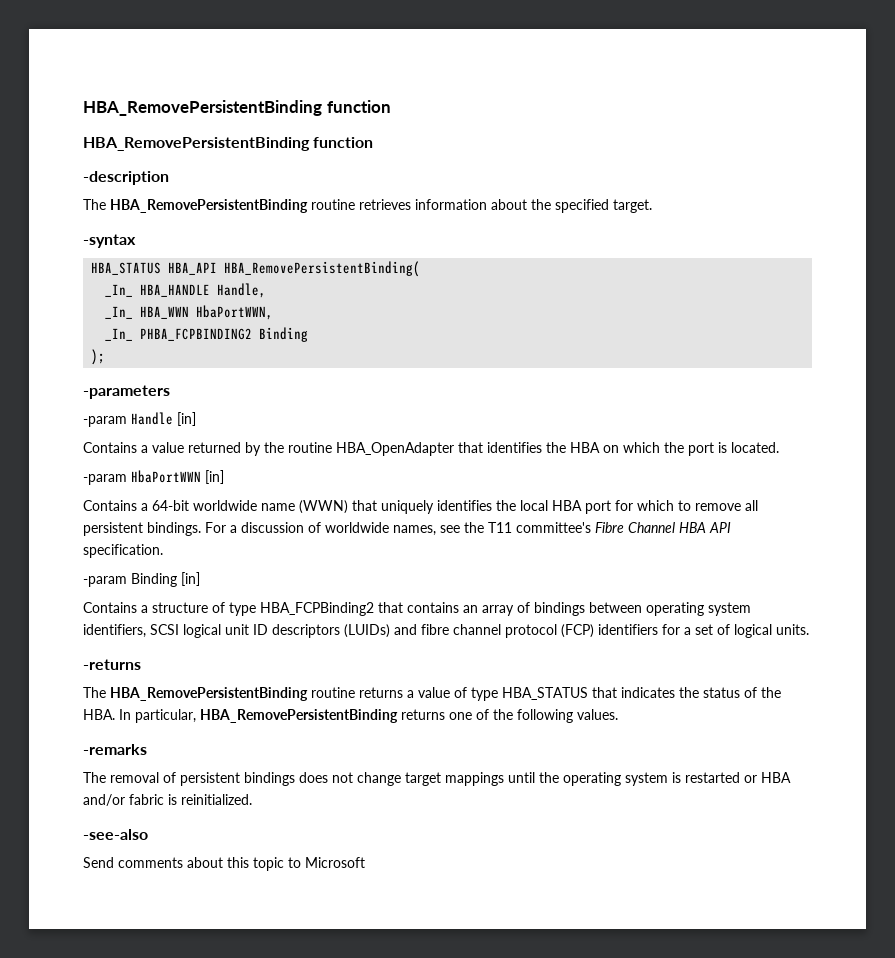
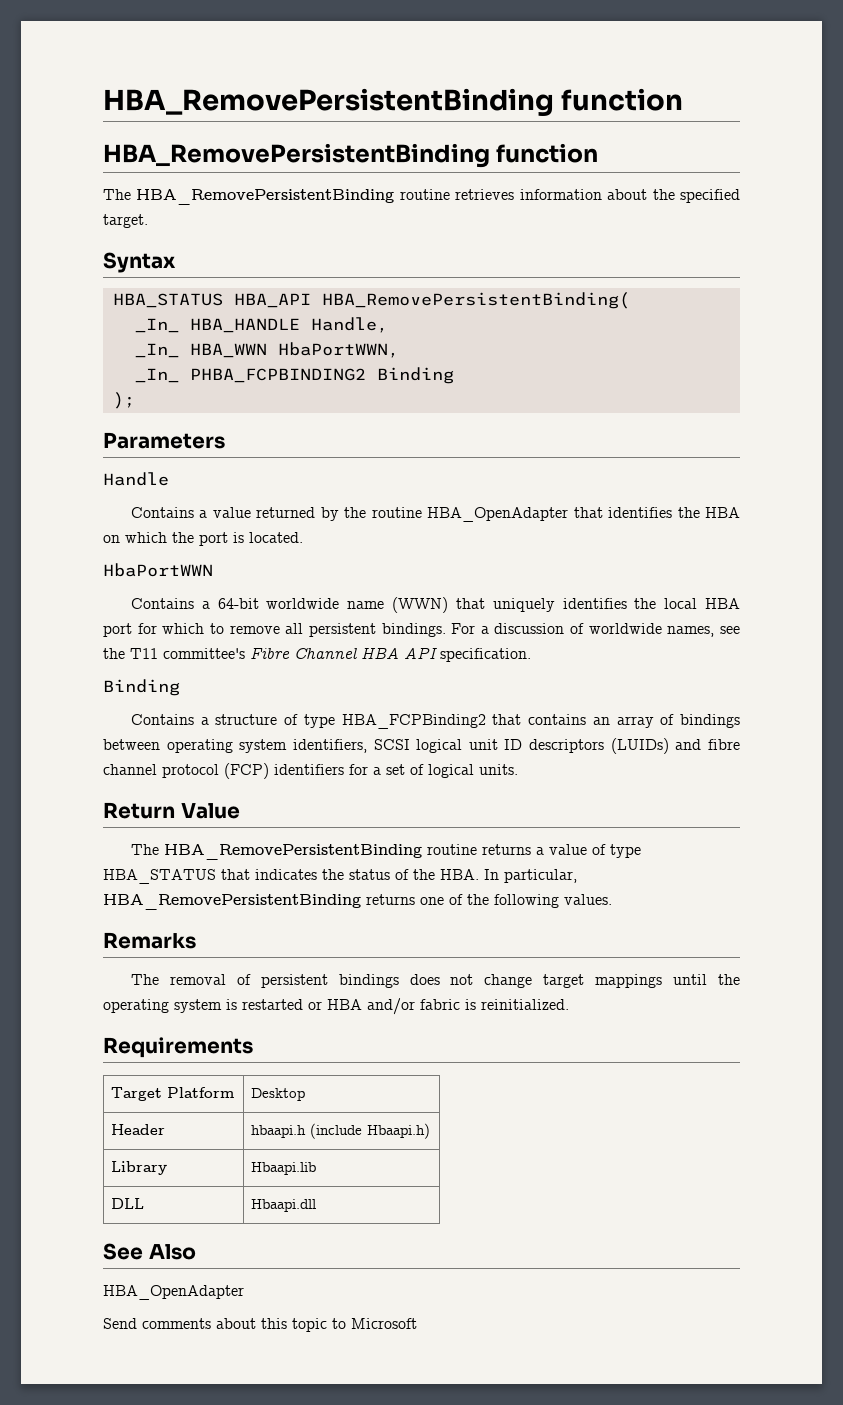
- -description
- -syntax
+ Syntax
- -parameters
- -param Handle [in]
+ Parameters
+ Handle
- -param HbaPortWWN [in]
+ HbaPortWWN
  For a discussion of worldwide names, see the T11 committee's Fibre Channel HBA API specification.
- -param Binding [in]
+ Binding
- -returns
+ Return Value
- -remarks
+ Remarks
- -see-also
+ Requirements
+ Target Platform | Desktop
+ Header | hbaapi.h (include Hbaapi.h)
+ Library | Hbaapi.lib
+ DLL | Hbaapi.dll
+ See Also
+ HBA_OpenAdapter

